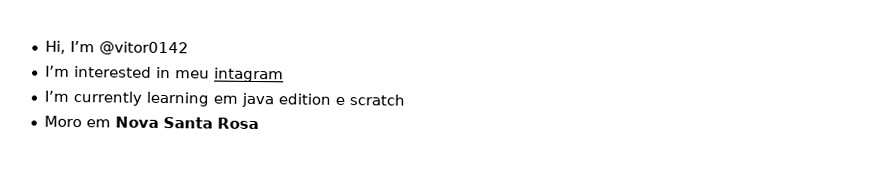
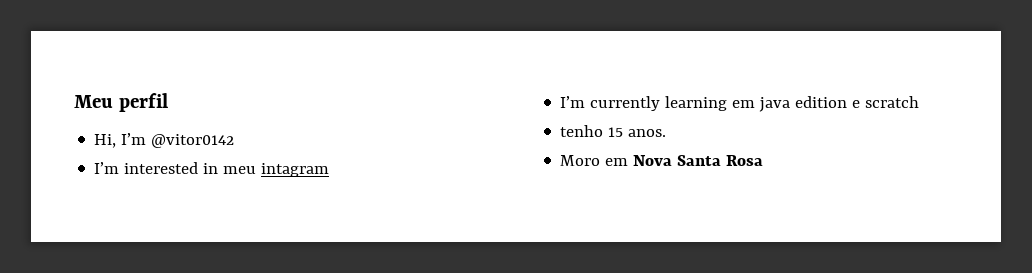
+ Meu perfil
+ tenho 15 anos.

